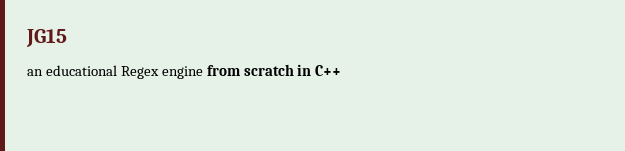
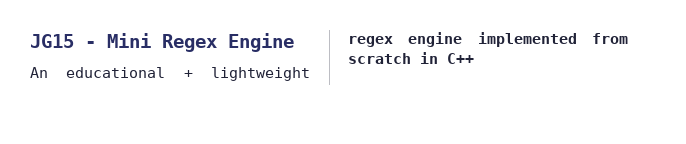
- JG15
- an educational Regex engine from scratch in C++
+ JG15 - Mini Regex Engine
+ An educational + lightweight regex engine implemented from scratch in C++

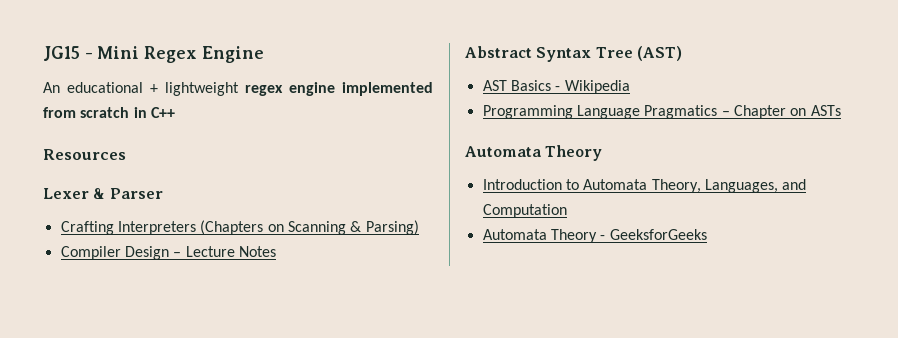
+ Resources
+ Lexer & Parser
+ Crafting Interpreters (Chapters on Scanning & Parsing)
+ Compiler Design – Lecture Notes
+ Abstract Syntax Tree (AST)
+ AST Basics - Wikipedia
+ Programming Language Pragmatics – Chapter on ASTs
+ Automata Theory
+ Introduction to Automata Theory, Languages, and Computation
+ Automata Theory - GeeksforGeeks

